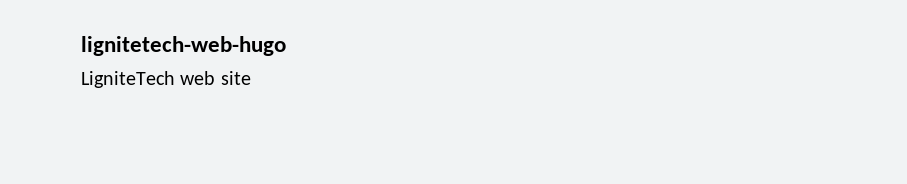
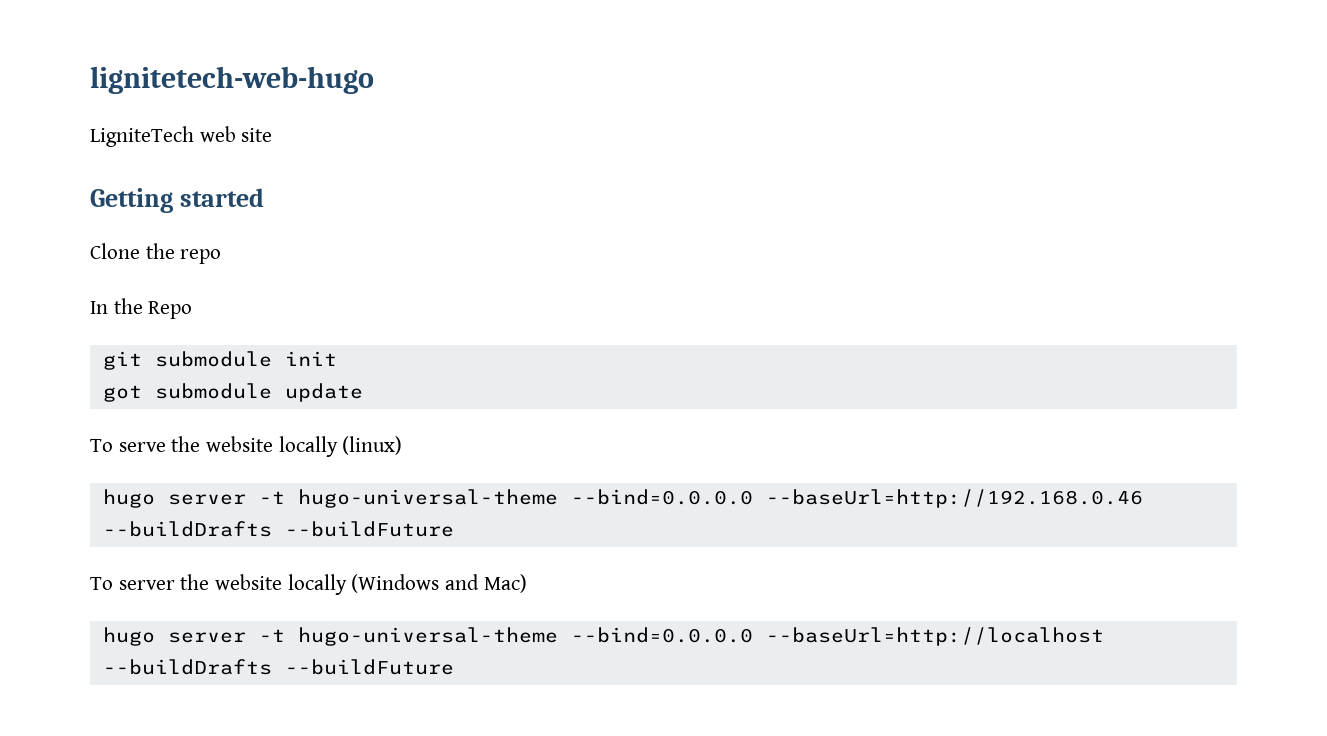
+ Getting started
+ Clone the repo
+ In the Repo
+ git submodule init
+ got submodule update
+ To serve the website locally (linux)
+ hugo server -t hugo-universal-theme --bind=0.0.0.0 --baseUrl=http://192.168.0.46 --buildDrafts --buildFuture
+ To server the website locally (Windows and Mac)
+ hugo server -t hugo-universal-theme --bind=0.0.0.0 --baseUrl=http://localhost --buildDrafts --buildFuture

